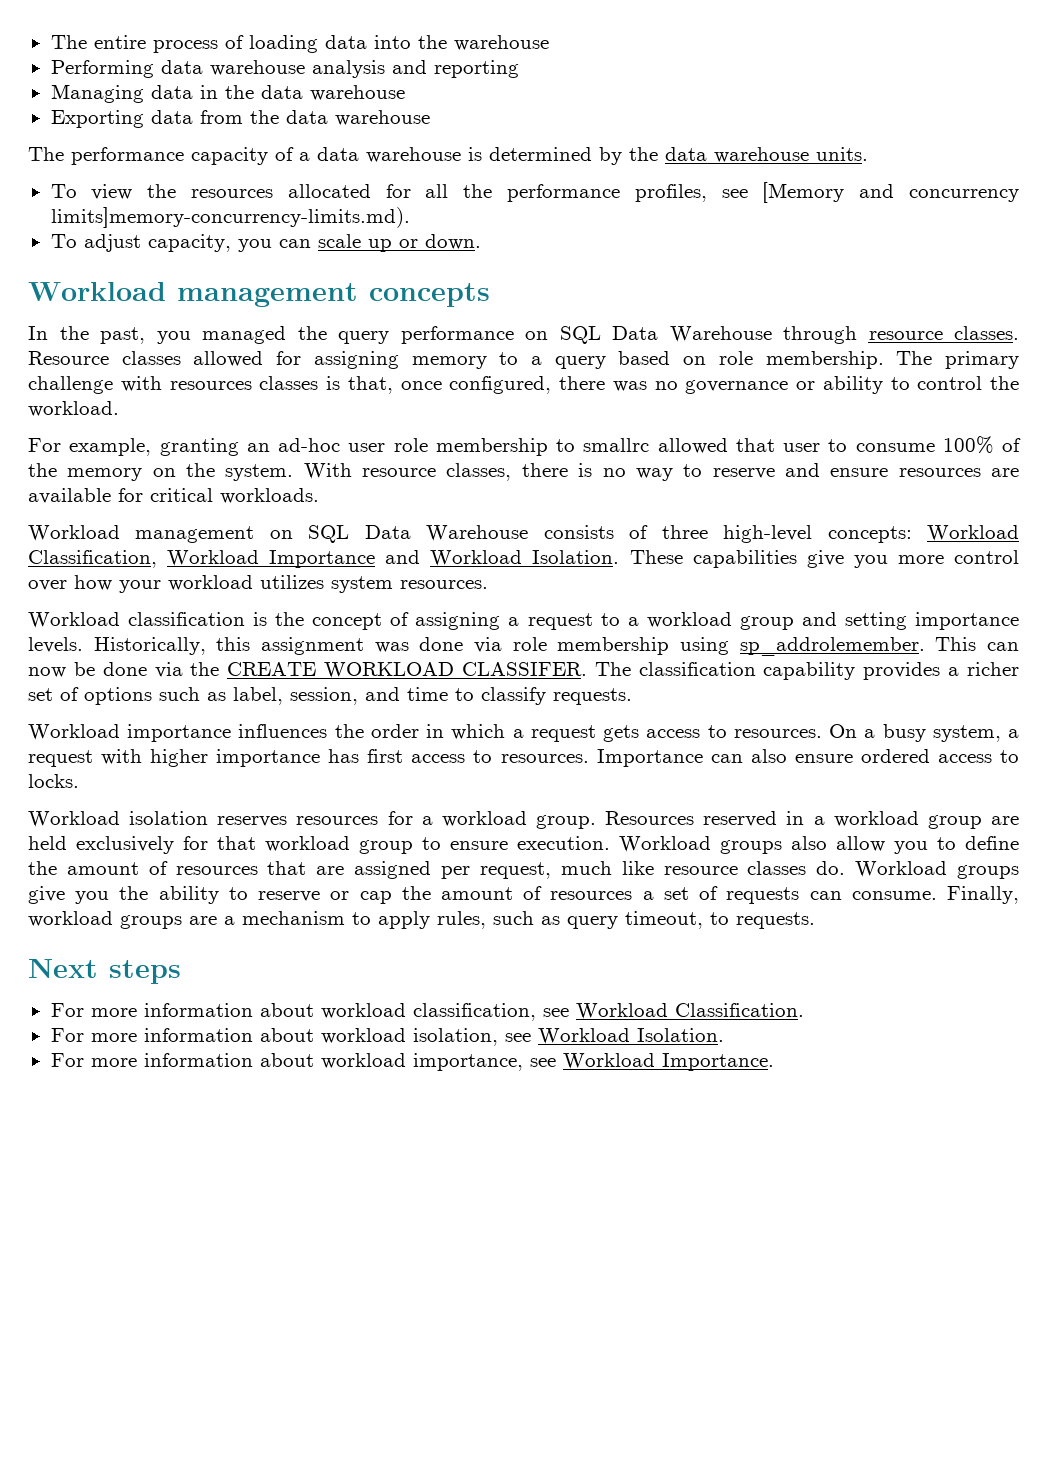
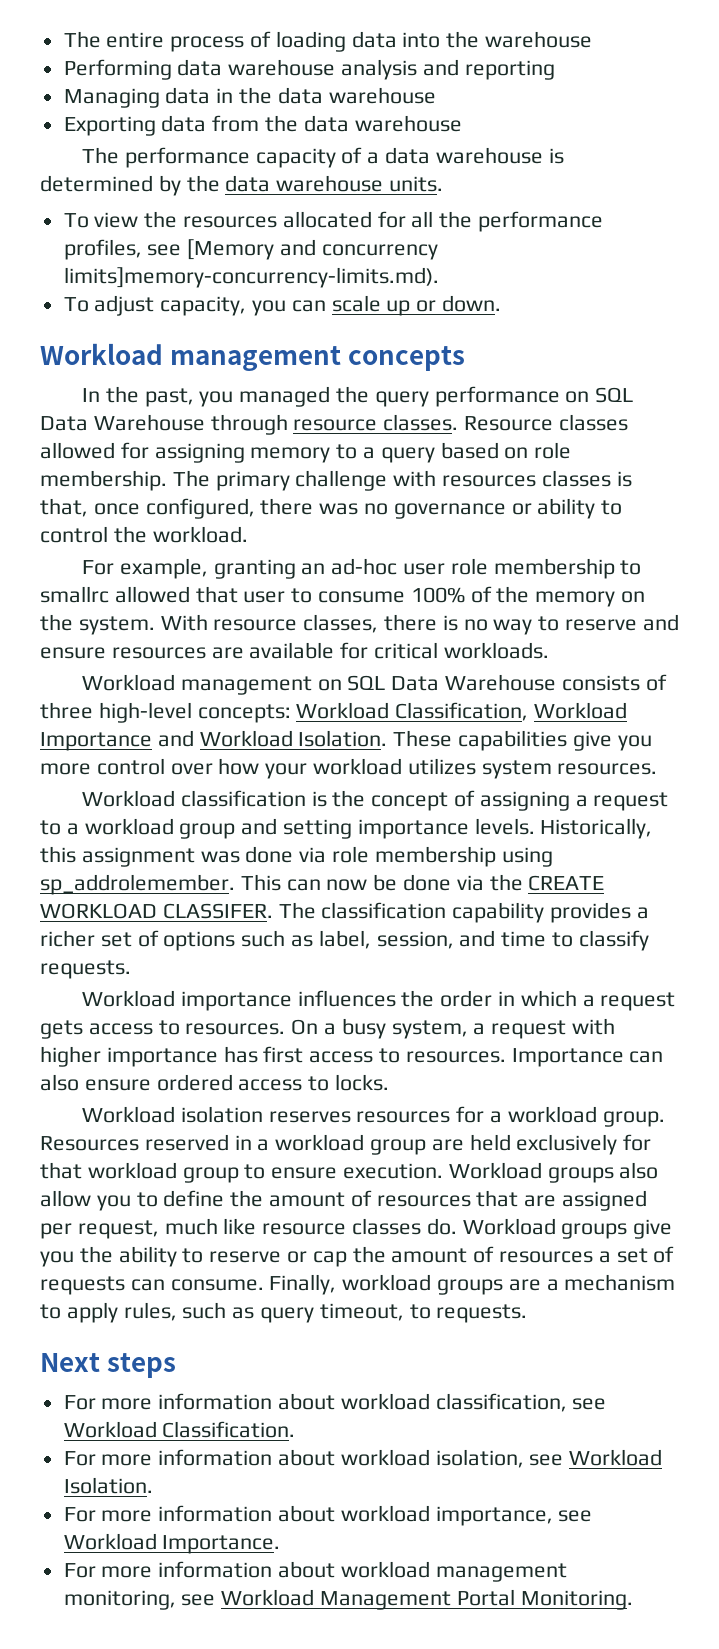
+ For more information about workload management monitoring, see Workload Management Portal Monitoring.

